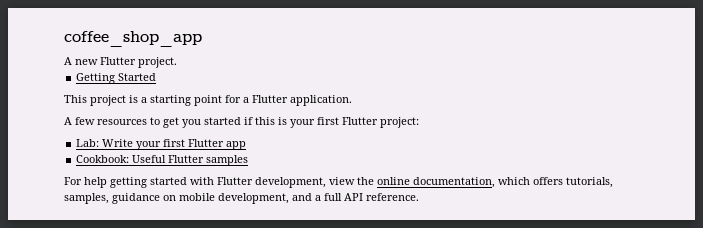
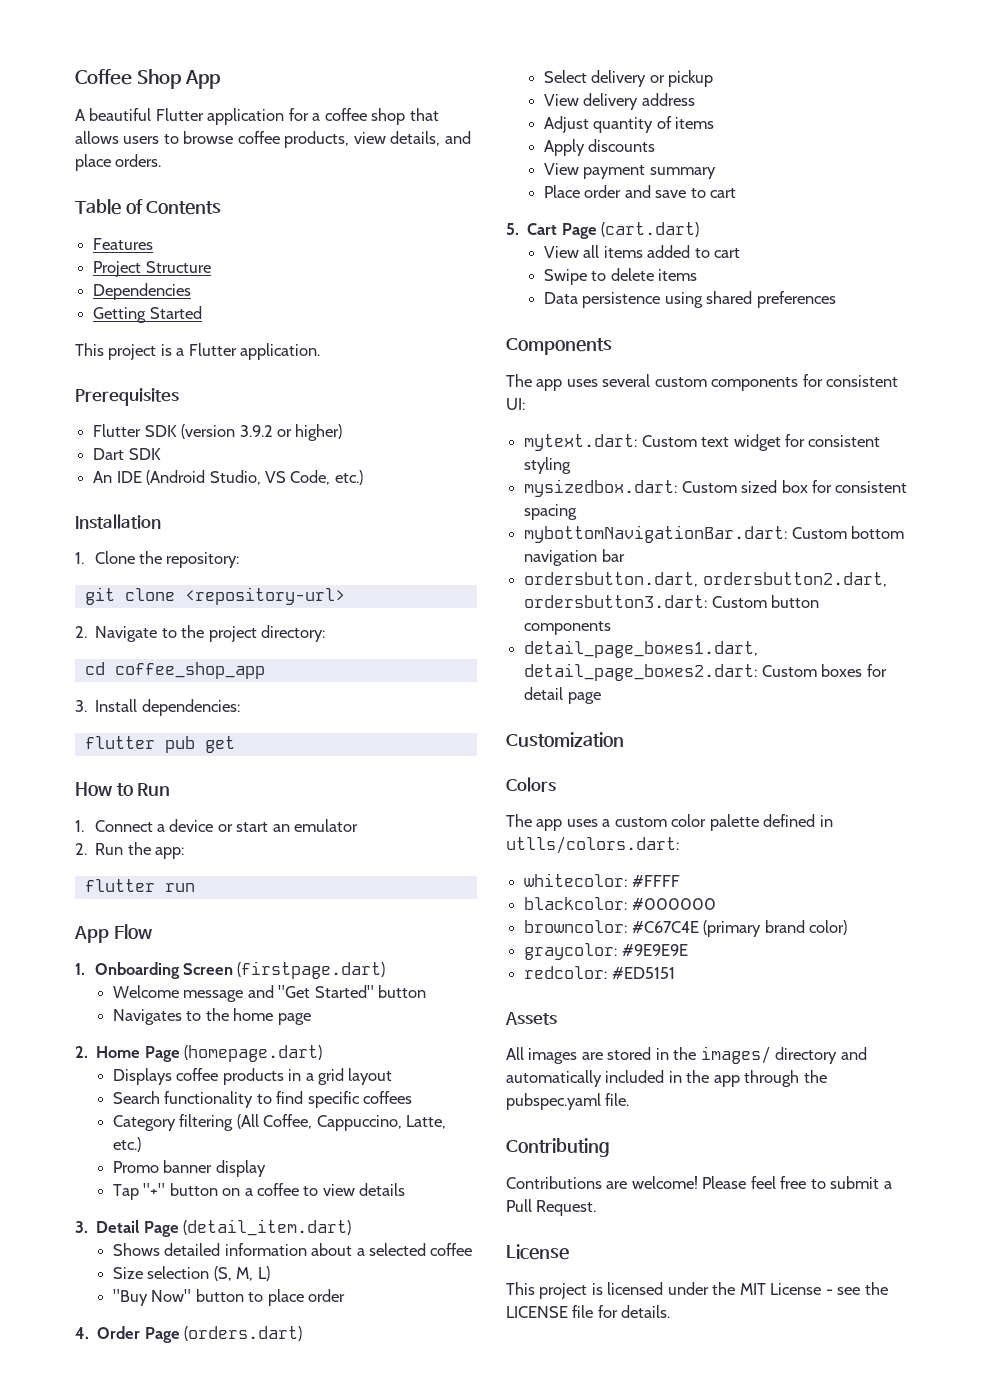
- coffee_shop_app
- A new Flutter project.
+ Coffee Shop App
+ A beautiful Flutter application for a coffee shop that allows users to browse coffee products, view details, and place orders.
+ Table of Contents
+ Features
+ Project Structure
+ Dependencies
- This project is a starting point for a Flutter application.
- A few resources to get you started if this is your first Flutter project:
- Lab: Write your first Flutter app
- Cookbook: Useful Flutter samples
- For help getting started with Flutter development, view the online documentation, which offers tutorials, samples, guidance on mobile development, and a full API reference.
+ This project is a Flutter application.
+ Prerequisites
+ Flutter SDK (version 3.9.2 or higher)
+ Dart SDK
+ An IDE (Android Studio, VS Code, etc.)
+ Installation
+ 1. Clone the repository:
+ git clone <repository-url>
+ 2. Navigate to the project directory:
+ cd coffee_shop_app
+ 3. Install dependencies:
+ flutter pub get
+ How to Run
+ 1. Connect a device or start an emulator
+ 2. Run the app:
+ flutter run
+ App Flow
+ 1. Onboarding Screen (firstpage.dart)
+ Welcome message and "Get Started" button
+ Navigates to the home page
+ 2. Home Page (homepage.dart)
+ Displays coffee products in a grid layout
+ Search functionality to find specific coffees
+ Category filtering (All Coffee, Cappuccino, Latte, etc.)
+ Promo banner display
+ Tap "+" button on a coffee to view details
+ 3. Detail Page (detail_item.dart)
+ Shows detailed information about a selected coffee
+ Size selection (S, M, L)
+ "Buy Now" button to place order
+ 4. Order Page (orders.dart)
+ Select delivery or pickup
+ View delivery address
+ Adjust quantity of items
+ Apply discounts
+ View payment summary
+ Place order and save to cart
+ 5. Cart Page (cart.dart)
+ View all items added to cart
+ Swipe to delete items
+ Data persistence using shared preferences
+ Components
+ The app uses several custom components for consistent UI:
+ mytext.dart: Custom text widget for consistent styling
+ mysizedbox.dart: Custom sized box for consistent spacing
+ mybottomNavigationBar.dart: Custom bottom navigation bar
+ ordersbutton.dart, ordersbutton2.dart, ordersbutton3.dart: Custom button components
+ detail_page_boxes1.dart, detail_page_boxes2.dart: Custom boxes for detail page
+ Customization
+ Colors
+ The app uses a custom color palette defined in utlls/colors.dart:
+ whitecolor: #FFFF
+ blackcolor: #000000
+ browncolor: #C67C4E (primary brand color)
+ graycolor: #9E9E9E
+ redcolor: #ED5151
+ Assets
+ All images are stored in the images/ directory and automatically included in the app through the pubspec.yaml file.
+ Contributing
+ Contributions are welcome! Please feel free to submit a Pull Request.
+ License
+ This project is licensed under the MIT License - see the LICENSE file for details.

